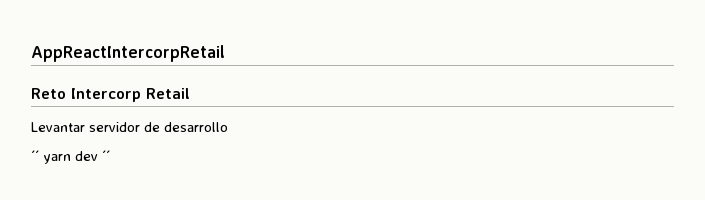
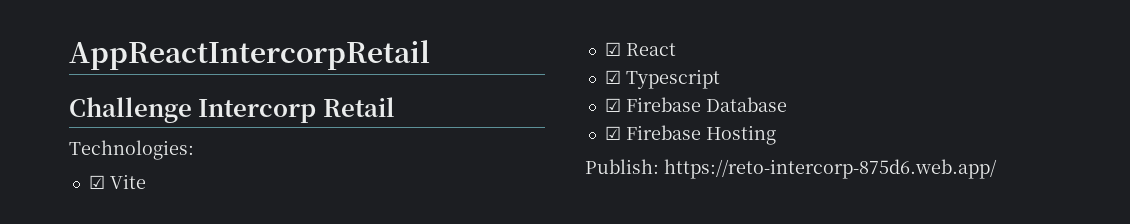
- Reto Intercorp Retail
+ Challenge Intercorp Retail
- Levantar servidor de desarrollo
- ´´ yarn dev ´´
+ Technologies:
+ ☑ Vite
+ ☑ React
+ ☑ Typescript
+ ☑ Firebase Database
+ ☑ Firebase Hosting
+ Publish: https://reto-intercorp-875d6.web.app/

